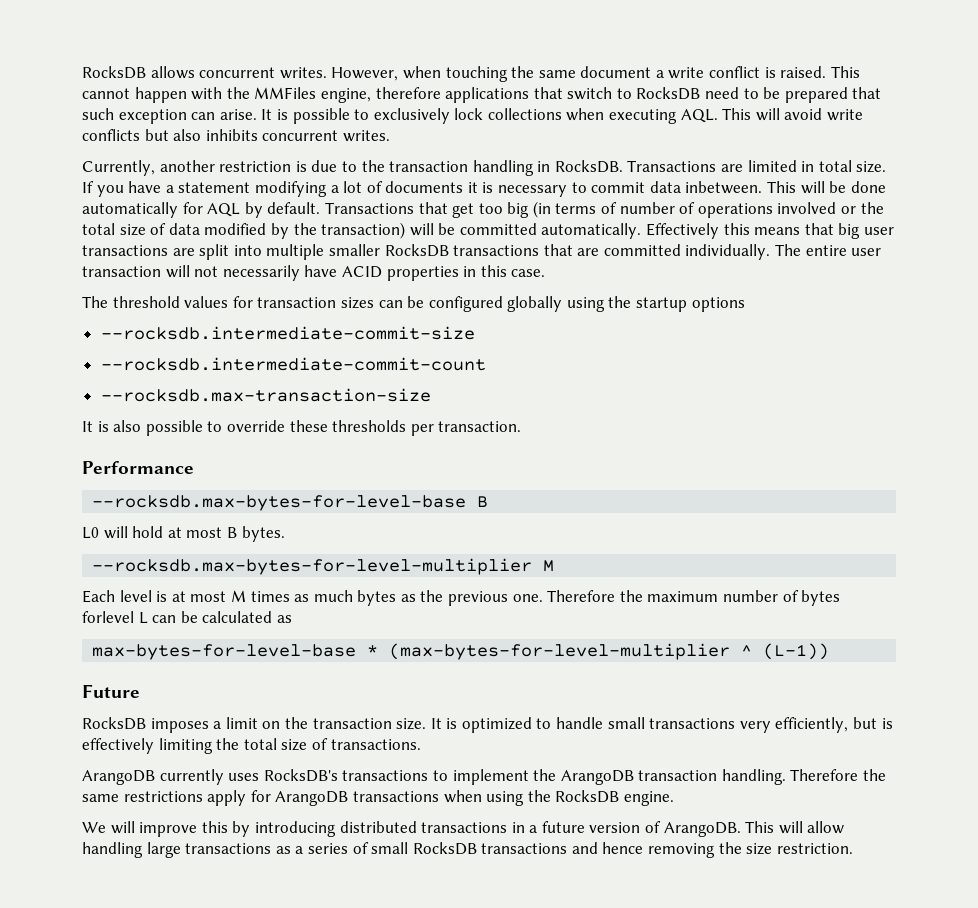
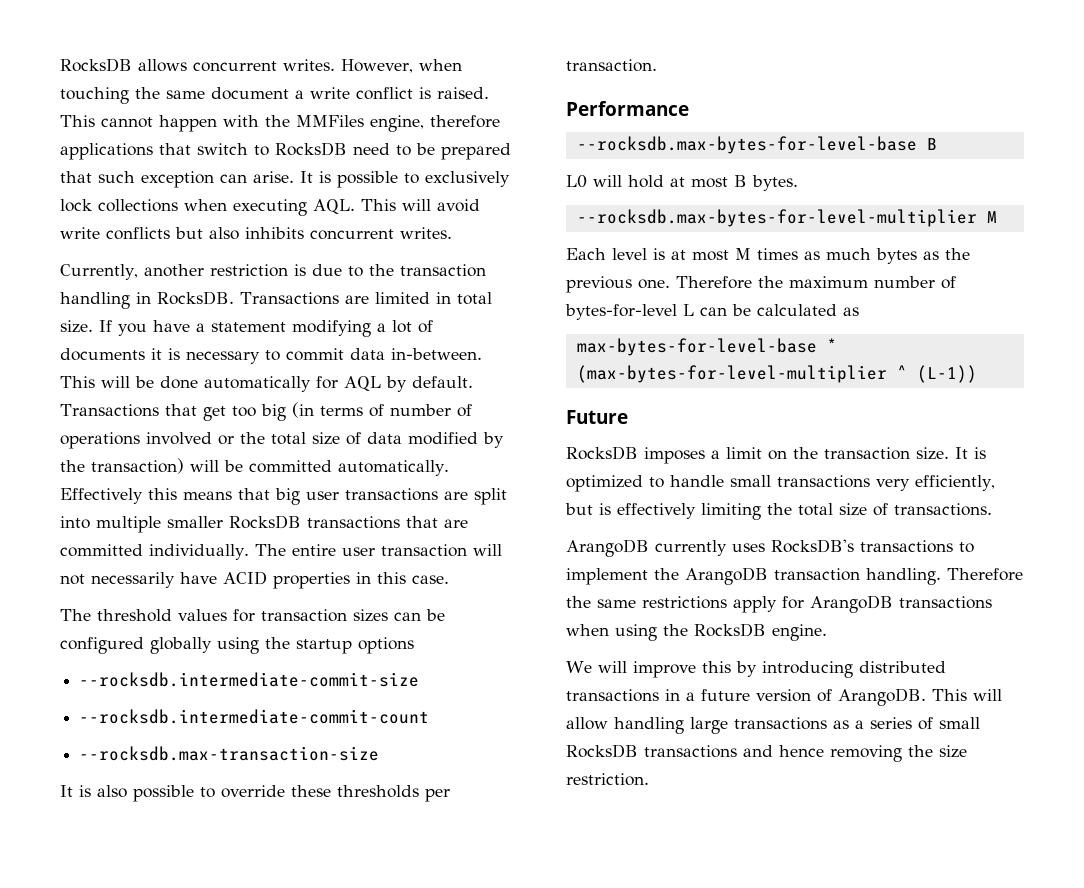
- If you have a statement modifying a lot of documents it is necessary to commit data inbetween.
+ If you have a statement modifying a lot of documents it is necessary to commit data in-between.
- Therefore the maximum number of bytes forlevel L can be calculated as
+ Therefore the maximum number of bytes-for-level L can be calculated as

